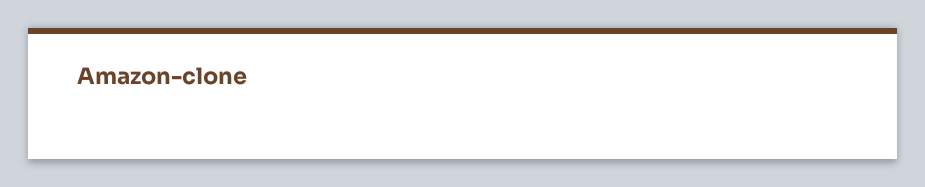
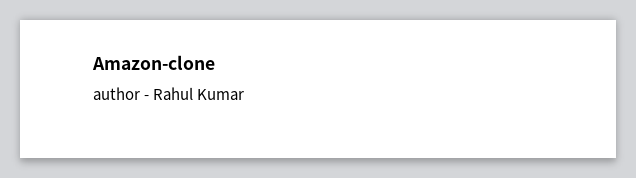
+ author - Rahul Kumar

